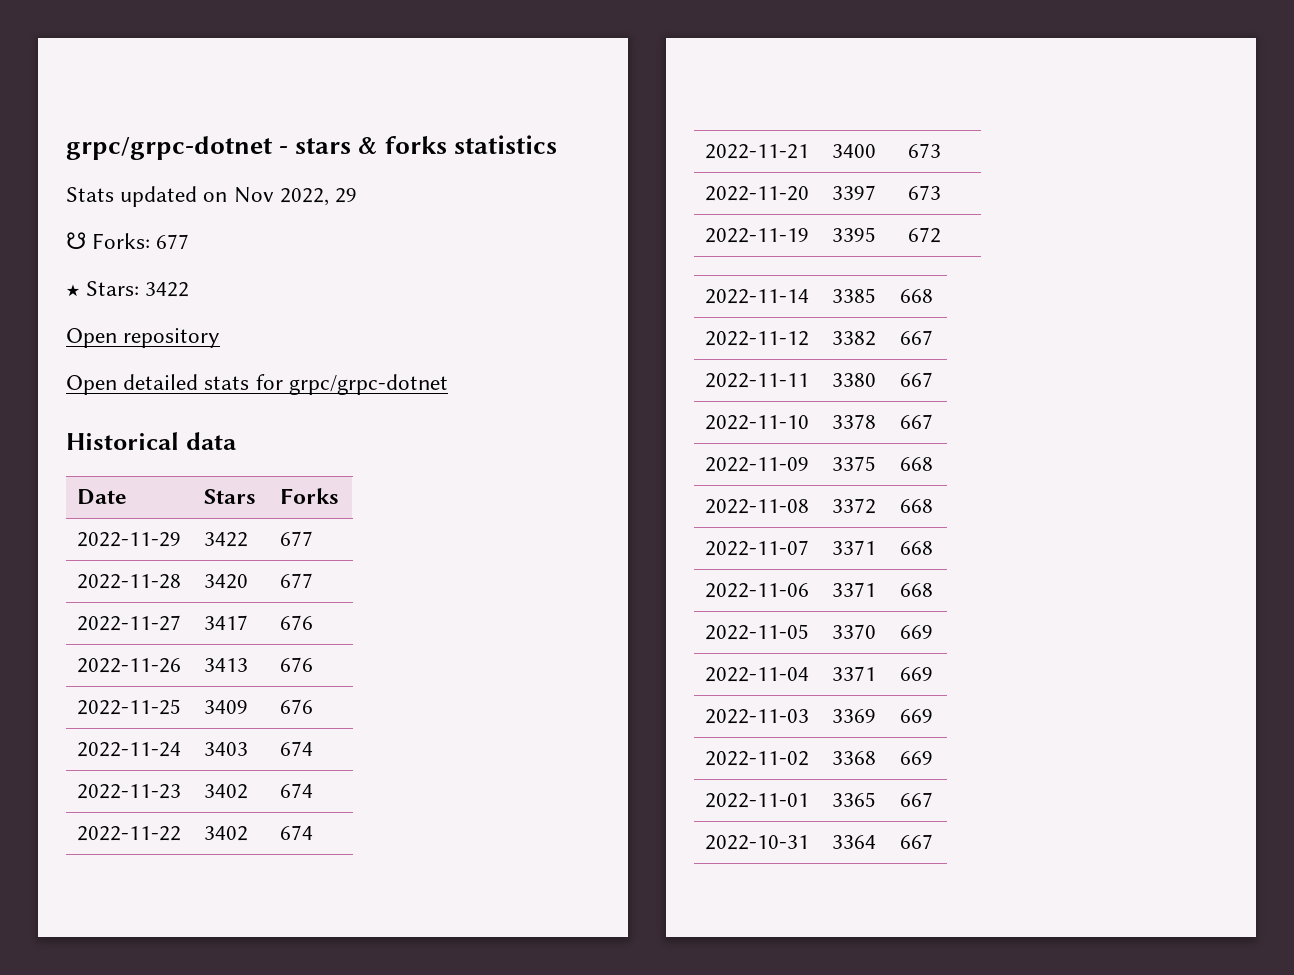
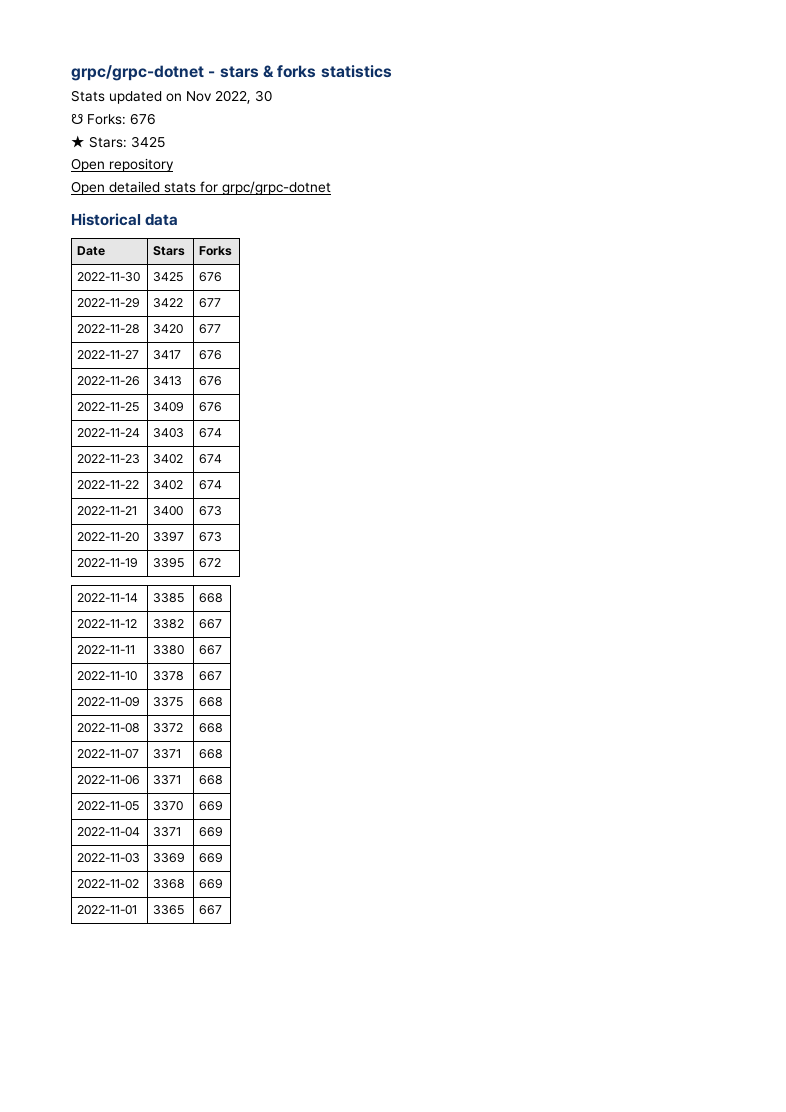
- Stats updated on Nov 2022, 29
+ Stats updated on Nov 2022, 30
- ☋ Forks: 677
+ ☋ Forks: 676
- ★ Stars: 3422
+ ★ Stars: 3425
+ 2022-11-30 | 3425 | 676
- 2022-10-31 | 3364 | 667

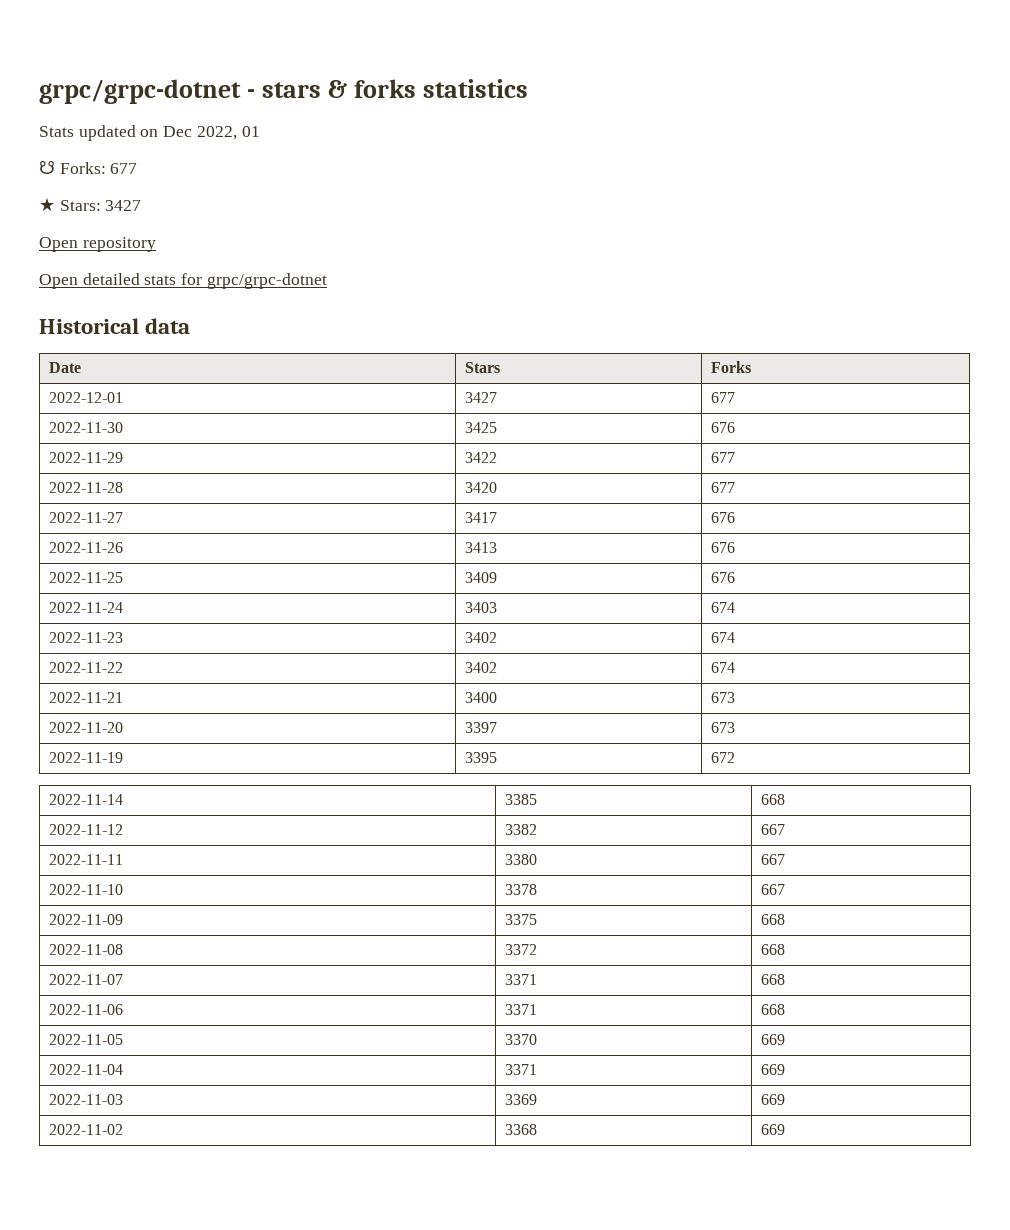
- Stats updated on Nov 2022, 30
+ Stats updated on Dec 2022, 01
- ☋ Forks: 676
+ ☋ Forks: 677
- ★ Stars: 3425
+ ★ Stars: 3427
+ 2022-12-01 | 3427 | 677
- 2022-11-01 | 3365 | 667

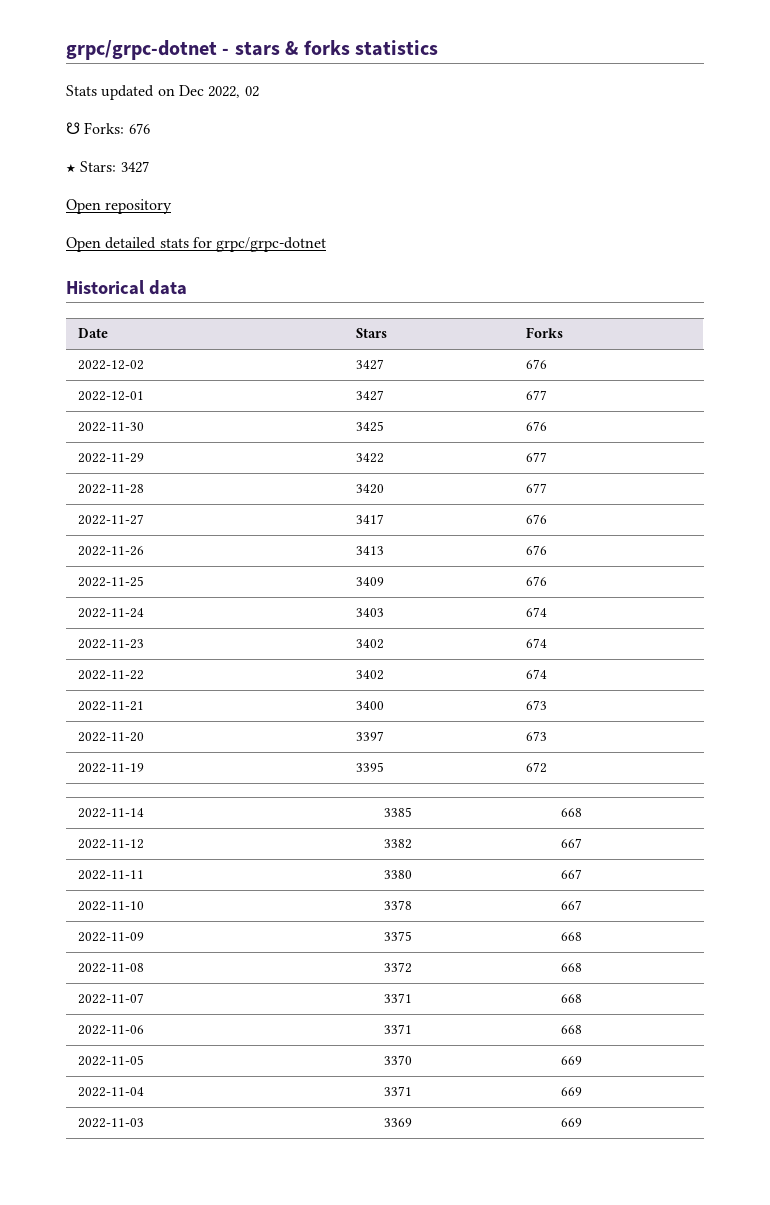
- Stats updated on Dec 2022, 01
+ Stats updated on Dec 2022, 02
- ☋ Forks: 677
+ ☋ Forks: 676
+ 2022-12-02 | 3427 | 676
- 2022-11-02 | 3368 | 669

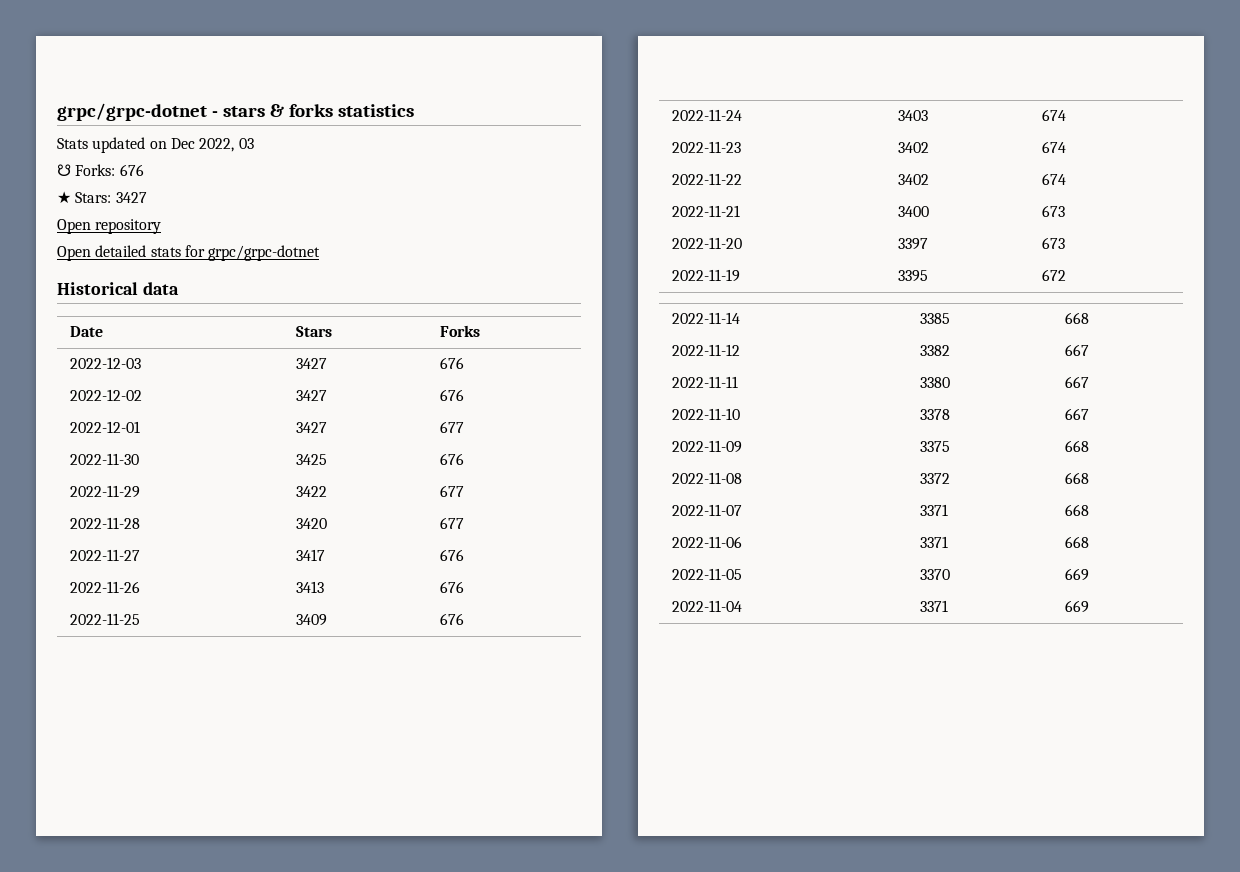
- Stats updated on Dec 2022, 02
+ Stats updated on Dec 2022, 03
+ 2022-12-03 | 3427 | 676
- 2022-11-03 | 3369 | 669

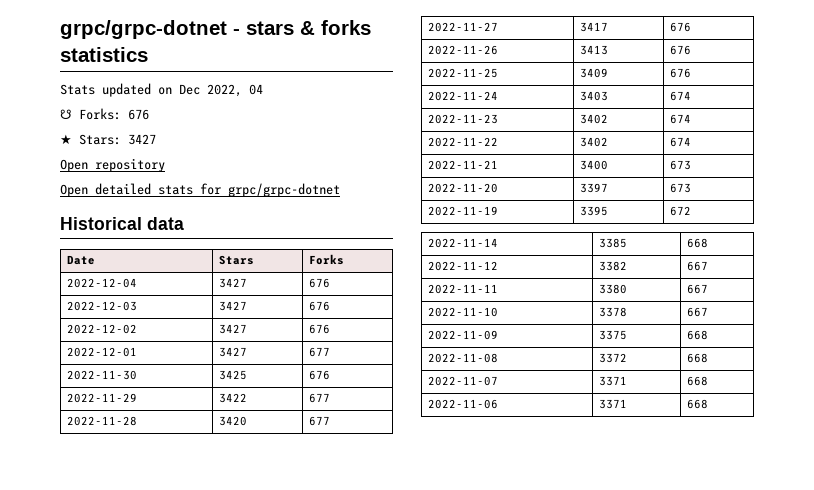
- Stats updated on Dec 2022, 03
+ Stats updated on Dec 2022, 04
+ 2022-12-04 | 3427 | 676
- 2022-11-05 | 3370 | 669
- 2022-11-04 | 3371 | 669

